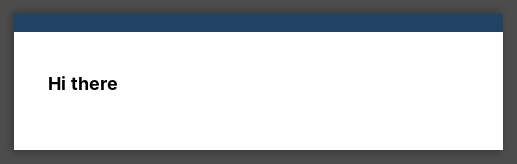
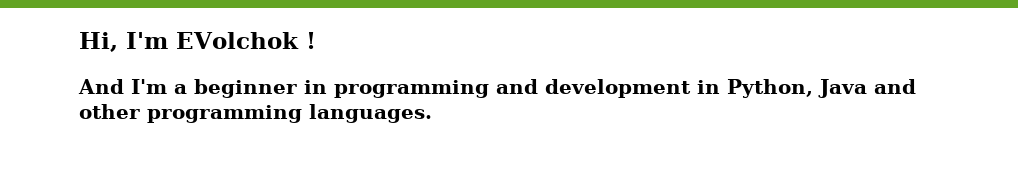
- Hi there
+ Hi, I'm EVolchok !
+ And I'm a beginner in programming and development in Python, Java and other programming languages.

